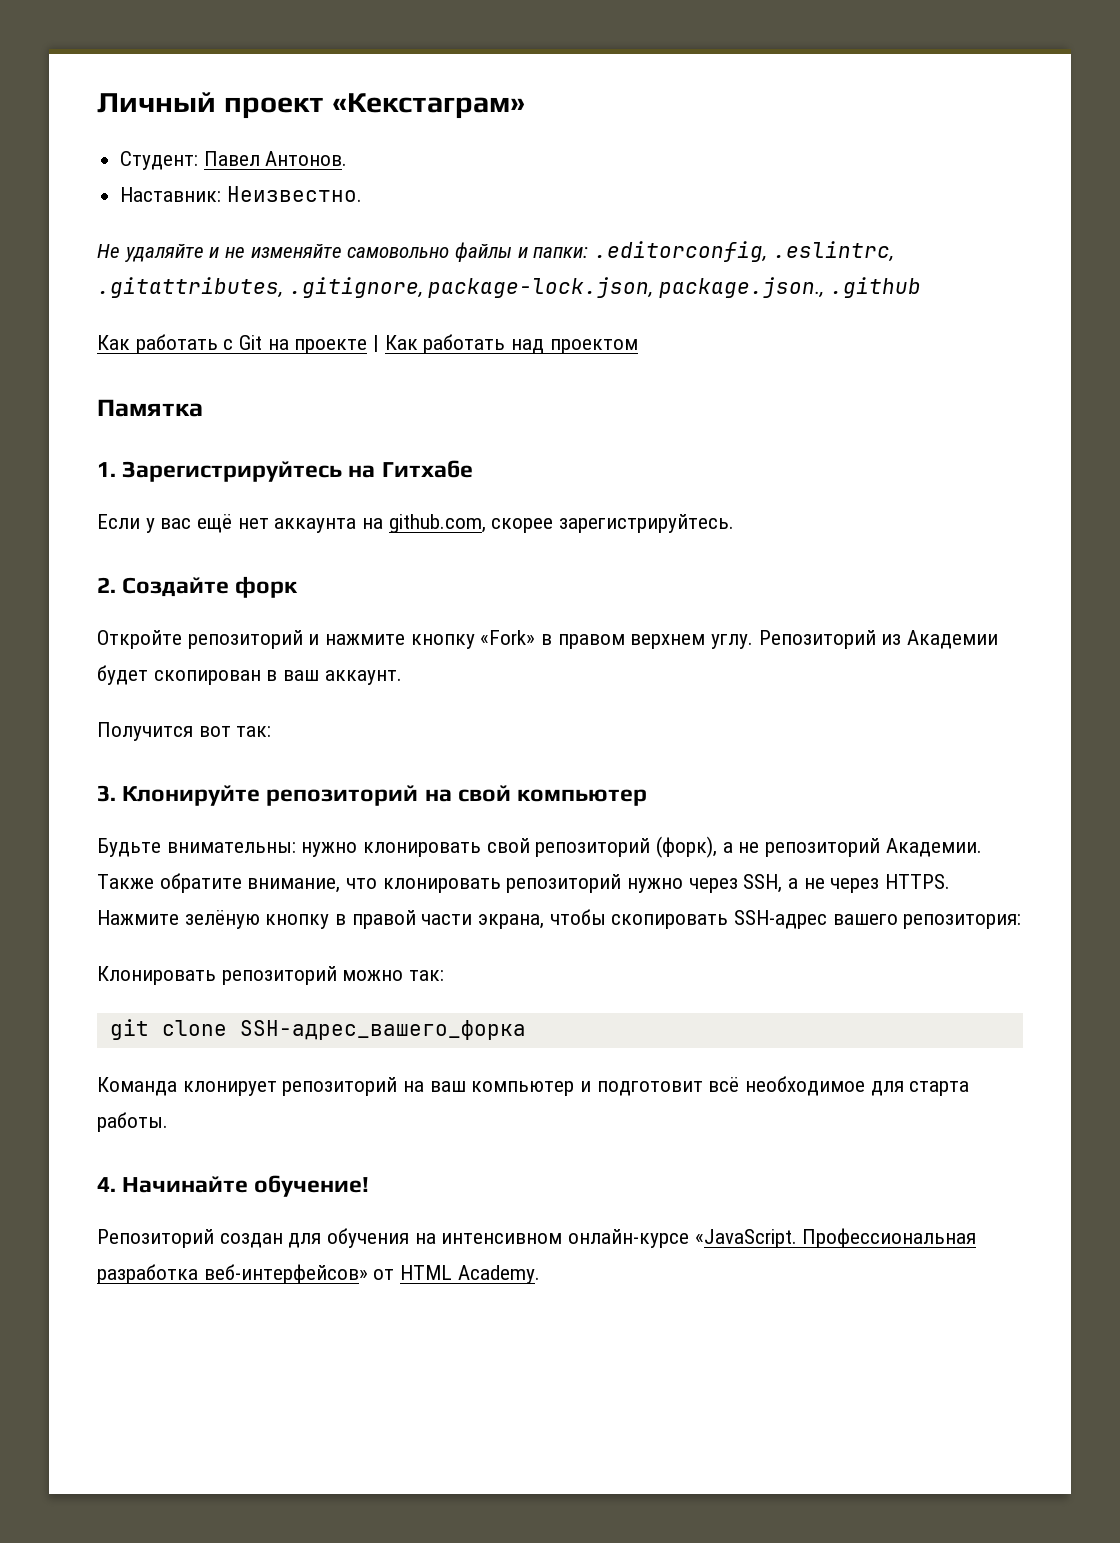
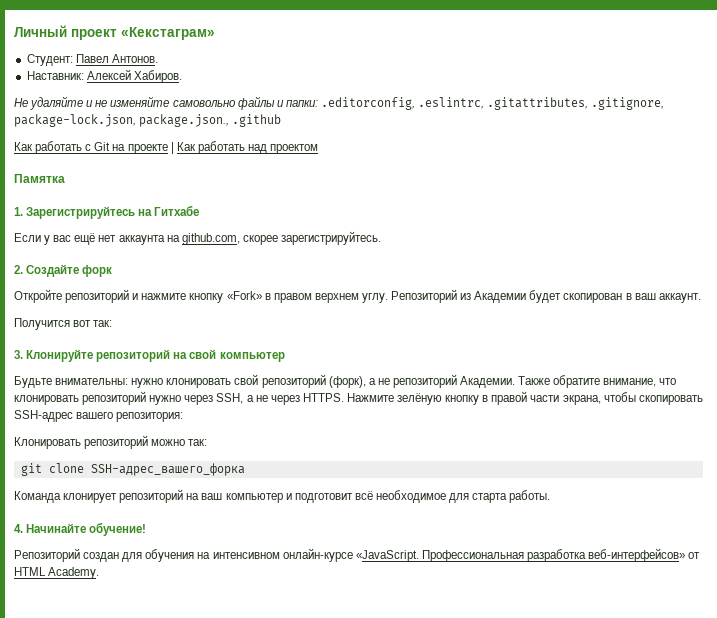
- Наставник: Неизвестно.
+ Наставник: Алексей Хабиров.

